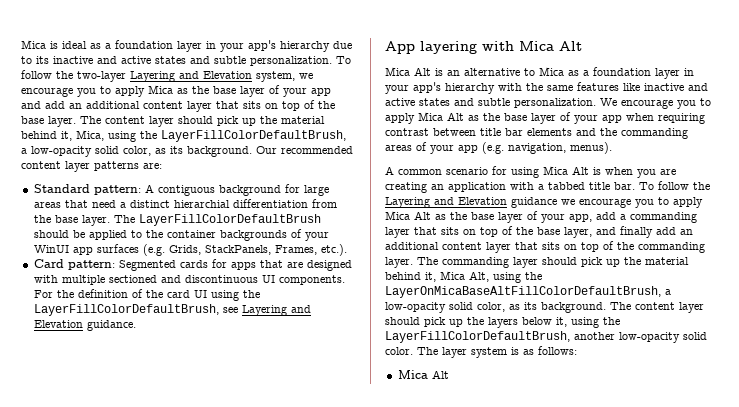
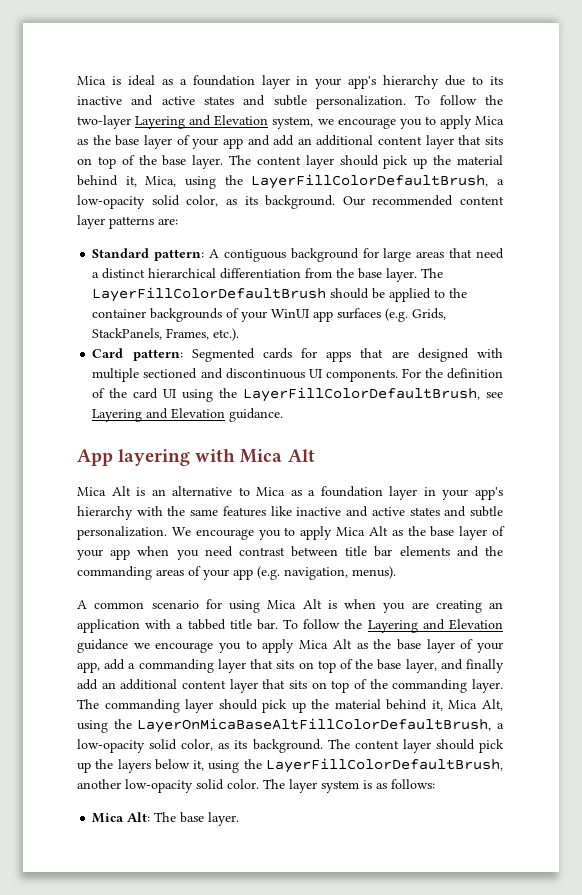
- Standard pattern: A contiguous background for large areas that need a distinct hierarchial differentiation from the base layer.
+ Standard pattern: A contiguous background for large areas that need a distinct hierarchical differentiation from the base layer.
- We encourage you to apply Mica Alt as the base layer of your app when requiring contrast between title bar elements and the commanding areas of your app (e.g. navigation, menus).
+ We encourage you to apply Mica Alt as the base layer of your app when you need contrast between title bar elements and the commanding areas of your app (e.g. navigation, menus).
  The layer system is as follows:
- Mica Alt
+ Mica Alt: The base layer.

